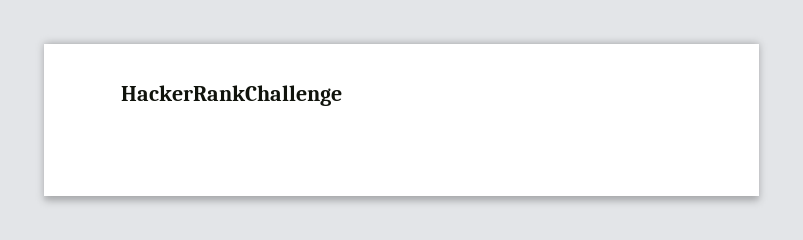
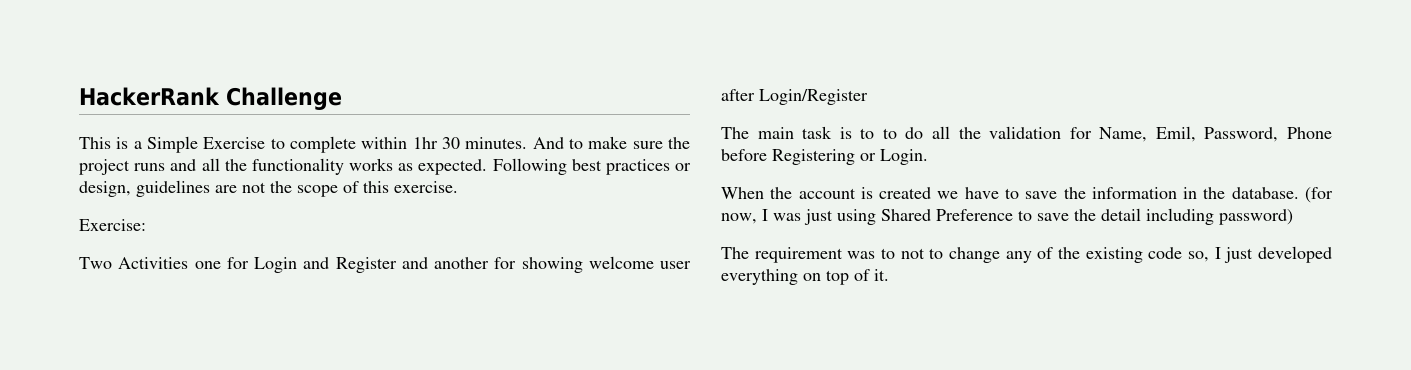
- HackerRankChallenge
+ HackerRank Challenge
+ This is a Simple Exercise to complete within 1hr 30 minutes. And to make sure the project runs and all the functionality works as expected. Following best practices or design, guidelines are not the scope of this exercise.
+ Exercise:
+ Two Activities one for Login and Register and another for showing welcome user after Login/Register
+ The main task is to to do all the validation for Name, Emil, Password, Phone before Registering or Login.
+ When the account is created we have to save the information in the database. (for now, I was just using Shared Preference to save the detail including password)
+ The requirement was to not to change any of the existing code so, I just developed everything on top of it.

